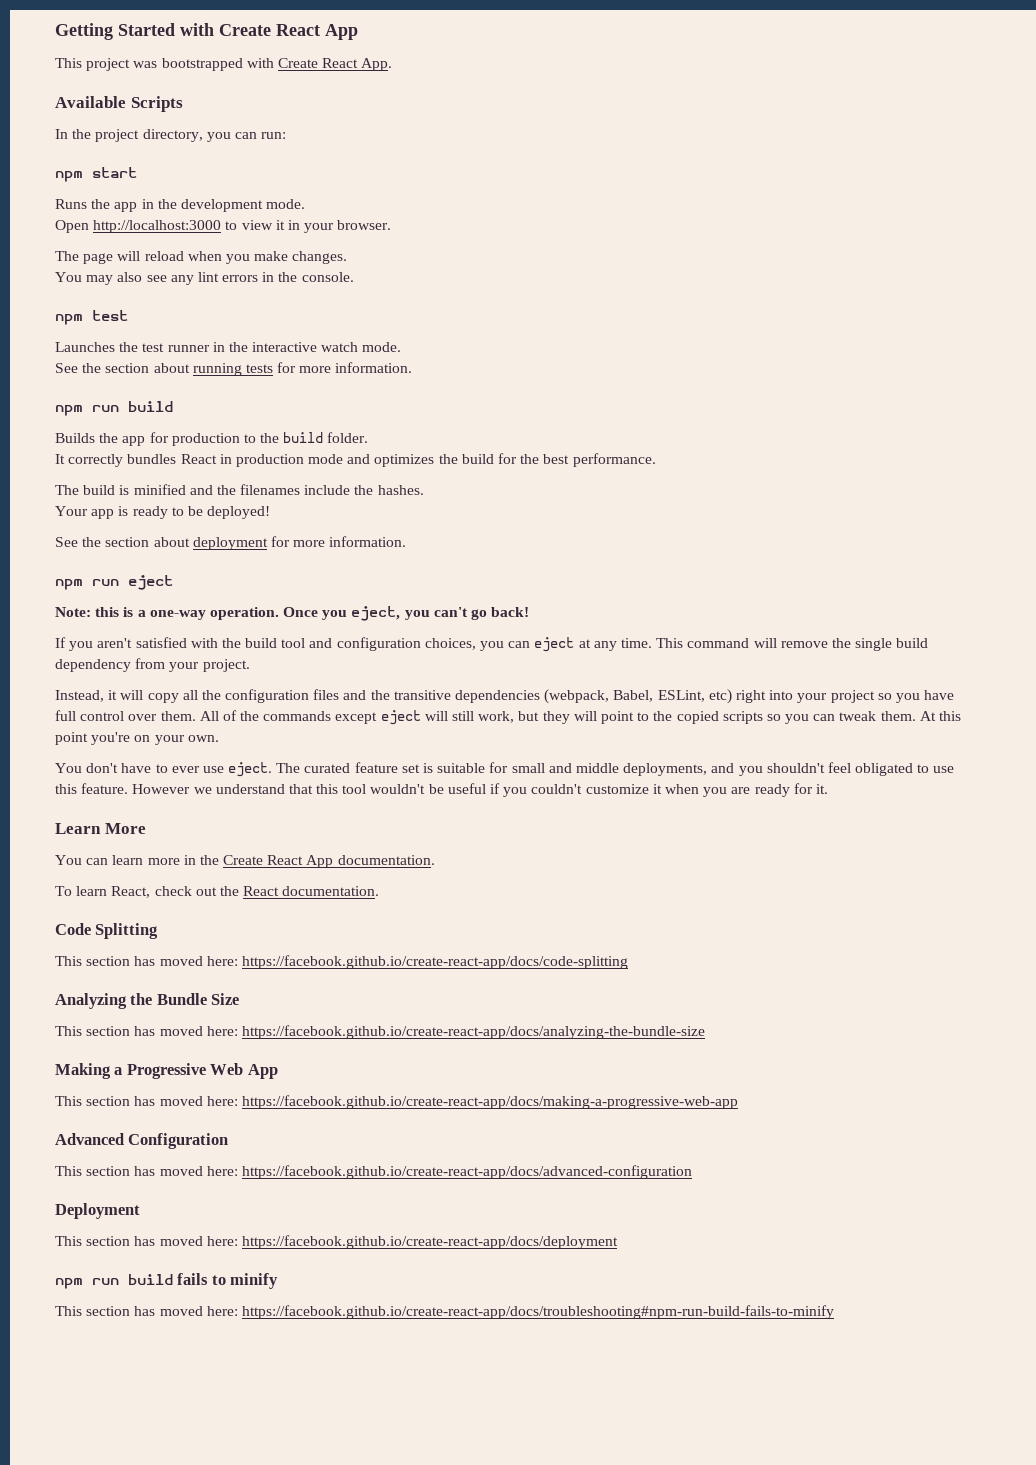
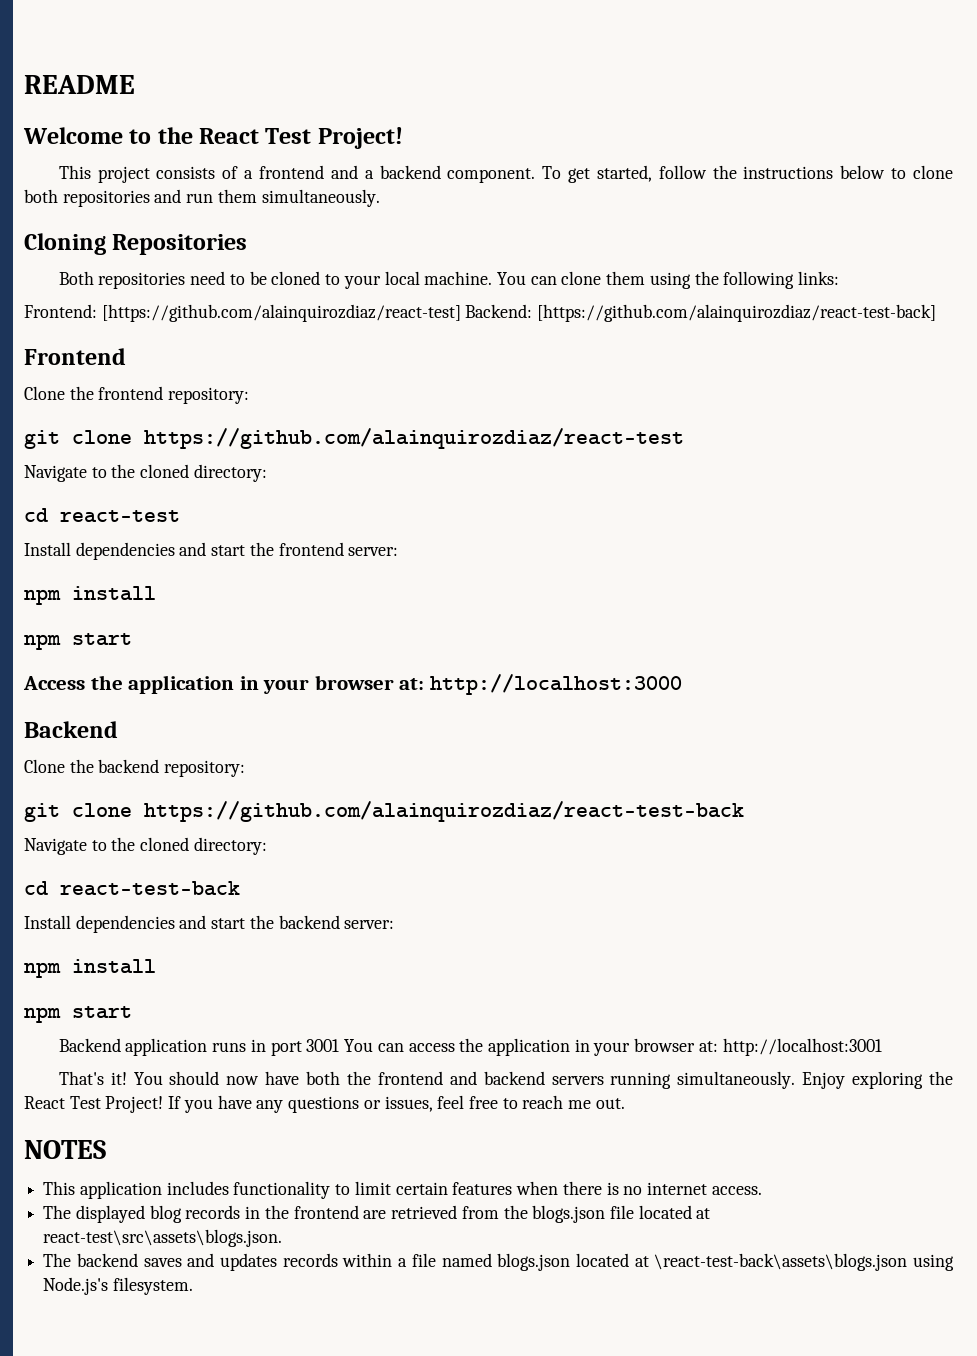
- Getting Started with Create React App
- This project was bootstrapped with Create React App.
- Available Scripts
- In the project directory, you can run:
+ README
+ Welcome to the React Test Project!
+ This project consists of a frontend and a backend component. To get started, follow the instructions below to clone both repositories and run them simultaneously.
+ Cloning Repositories
+ Both repositories need to be cloned to your local machine. You can clone them using the following links:
+ Frontend: [https://github.com/alainquirozdiaz/react-test] Backend: [https://github.com/alainquirozdiaz/react-test-back]
+ Frontend
+ Clone the frontend repository:
+ git clone https://github.com/alainquirozdiaz/react-test
+ Navigate to the cloned directory:
+ cd react-test
+ Install dependencies and start the frontend server:
+ npm install
  npm start
- Runs the app in the development mode.
- Open http://localhost:3000 to view it in your browser.
- The page will reload when you make changes.
- You may also see any lint errors in the console.
- npm test
- Launches the test runner in the interactive watch mode.
- See the section about running tests for more information.
- npm run build
- Builds the app for production to the build folder.
- It correctly bundles React in production mode and optimizes the build for the best performance.
- The build is minified and the filenames include the hashes.
- Your app is ready to be deployed!
- See the section about deployment for more information.
- npm run eject
- Note: this is a one-way operation. Once you eject, you can't go back!
- If you aren't satisfied with the build tool and configuration choices, you can eject at any time. This command will remove the single build dependency from your project.
- Instead, it will copy all the configuration files and the transitive dependencies (webpack, Babel, ESLint, etc) right into your project so you have full control over them. All of the commands except eject will still work, but they will point to the copied scripts so you can tweak them. At this point you're on your own.
- You don't have to ever use eject. The curated feature set is suitable for small and middle deployments, and you shouldn't feel obligated to use this feature. However we understand that this tool wouldn't be useful if you couldn't customize it when you are ready for it.
- Learn More
- You can learn more in the Create React App documentation.
- To learn React, check out the React documentation.
- Code Splitting
- This section has moved here: https://facebook.github.io/create-react-app/docs/code-splitting
- Analyzing the Bundle Size
- This section has moved here: https://facebook.github.io/create-react-app/docs/analyzing-the-bundle-size
- Making a Progressive Web App
- This section has moved here: https://facebook.github.io/create-react-app/docs/making-a-progressive-web-app
- Advanced Configuration
- This section has moved here: https://facebook.github.io/create-react-app/docs/advanced-configuration
- Deployment
- This section has moved here: https://facebook.github.io/create-react-app/docs/deployment
- npm run build fails to minify
- This section has moved here: https://facebook.github.io/create-react-app/docs/troubleshooting#npm-run-build-fails-to-minify
+ Access the application in your browser at: http://localhost:3000
+ Backend
+ Clone the backend repository:
+ git clone https://github.com/alainquirozdiaz/react-test-back
+ Navigate to the cloned directory:
+ cd react-test-back
+ Install dependencies and start the backend server:
+ npm install
+ npm start
+ Backend application runs in port 3001 You can access the application in your browser at: http://localhost:3001
+ That's it! You should now have both the frontend and backend servers running simultaneously. Enjoy exploring the React Test Project! If you have any questions or issues, feel free to reach me out.
+ NOTES
+ This application includes functionality to limit certain features when there is no internet access.
+ The displayed blog records in the frontend are retrieved from the blogs.json file located at react-test\src\assets\blogs.json.
+ The backend saves and updates records within a file named blogs.json located at \react-test-back\assets\blogs.json using Node.js's filesystem.

